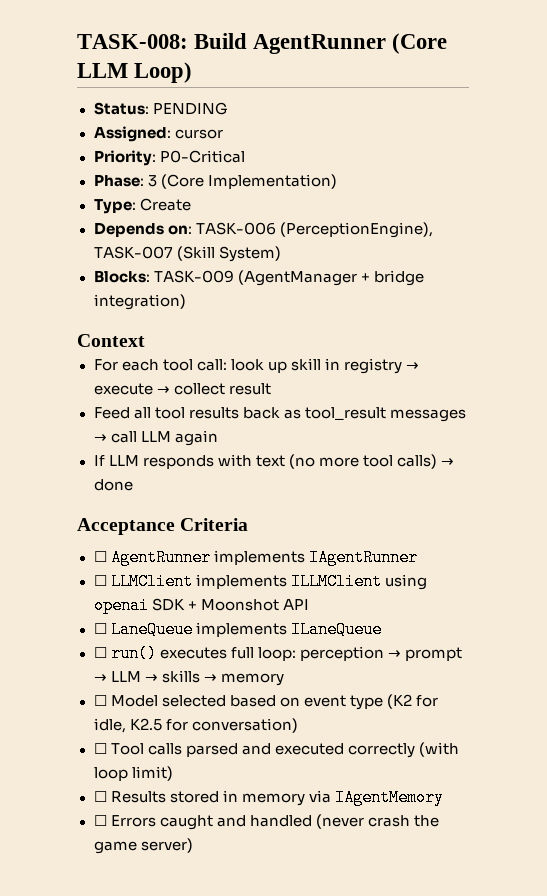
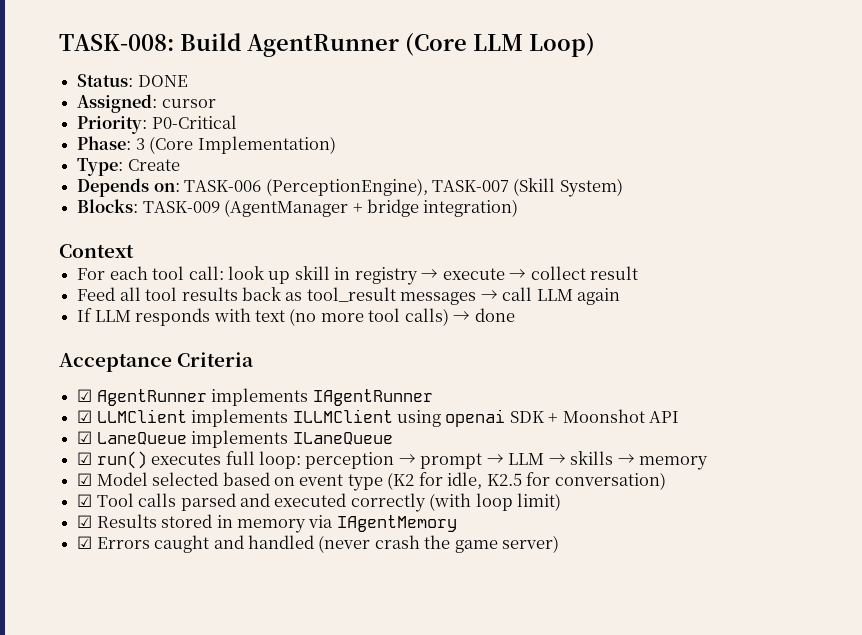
- Status: PENDING
+ Status: DONE
- ☐ AgentRunner implements IAgentRunner
+ ☑ AgentRunner implements IAgentRunner
- ☐ LLMClient implements ILLMClient using openai SDK + Moonshot API
+ ☑ LLMClient implements ILLMClient using openai SDK + Moonshot API
- ☐ LaneQueue implements ILaneQueue
+ ☑ LaneQueue implements ILaneQueue
- ☐ run() executes full loop: perception → prompt → LLM → skills → memory
+ ☑ run() executes full loop: perception → prompt → LLM → skills → memory
- ☐ Model selected based on event type (K2 for idle, K2.5 for conversation)
+ ☑ Model selected based on event type (K2 for idle, K2.5 for conversation)
- ☐ Tool calls parsed and executed correctly (with loop limit)
+ ☑ Tool calls parsed and executed correctly (with loop limit)
- ☐ Results stored in memory via IAgentMemory
+ ☑ Results stored in memory via IAgentMemory
- ☐ Errors caught and handled (never crash the game server)
+ ☑ Errors caught and handled (never crash the game server)

